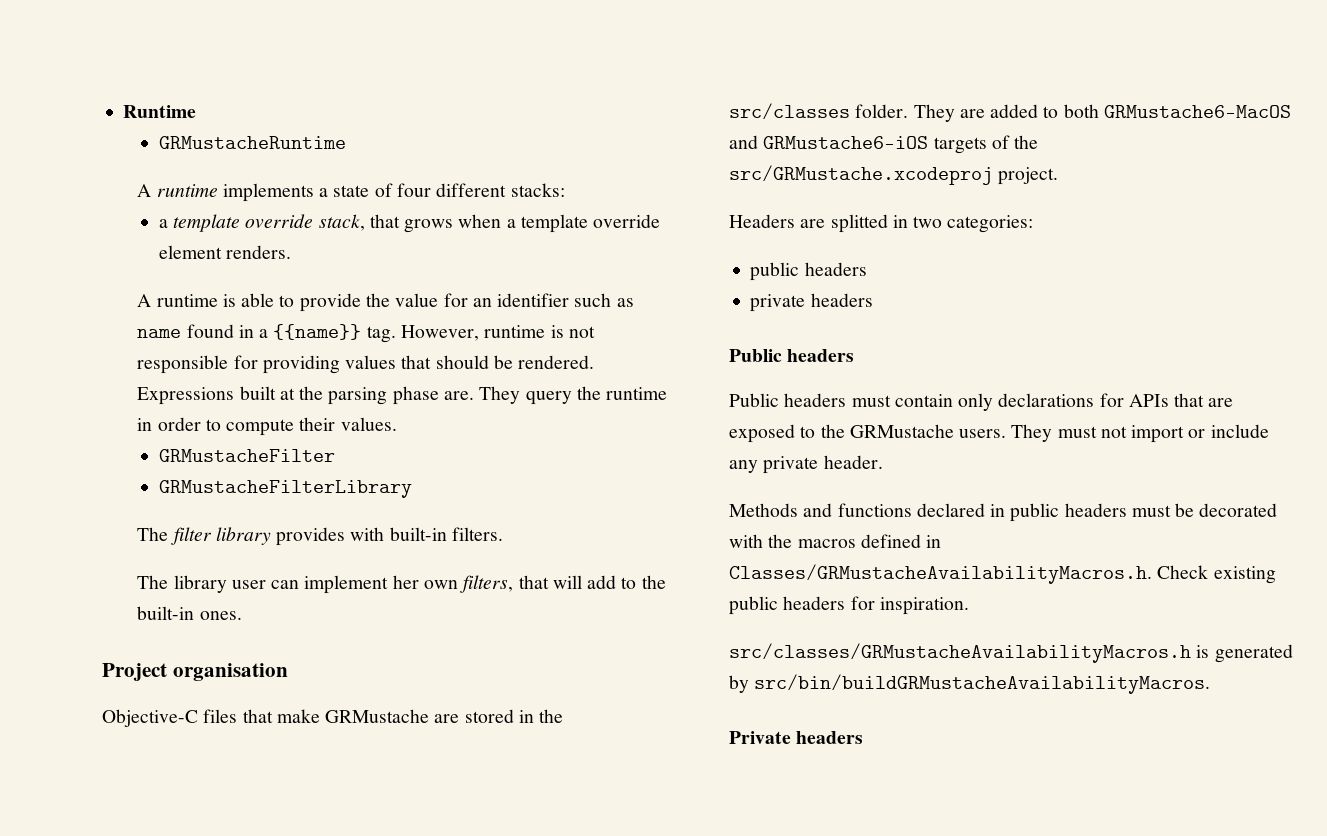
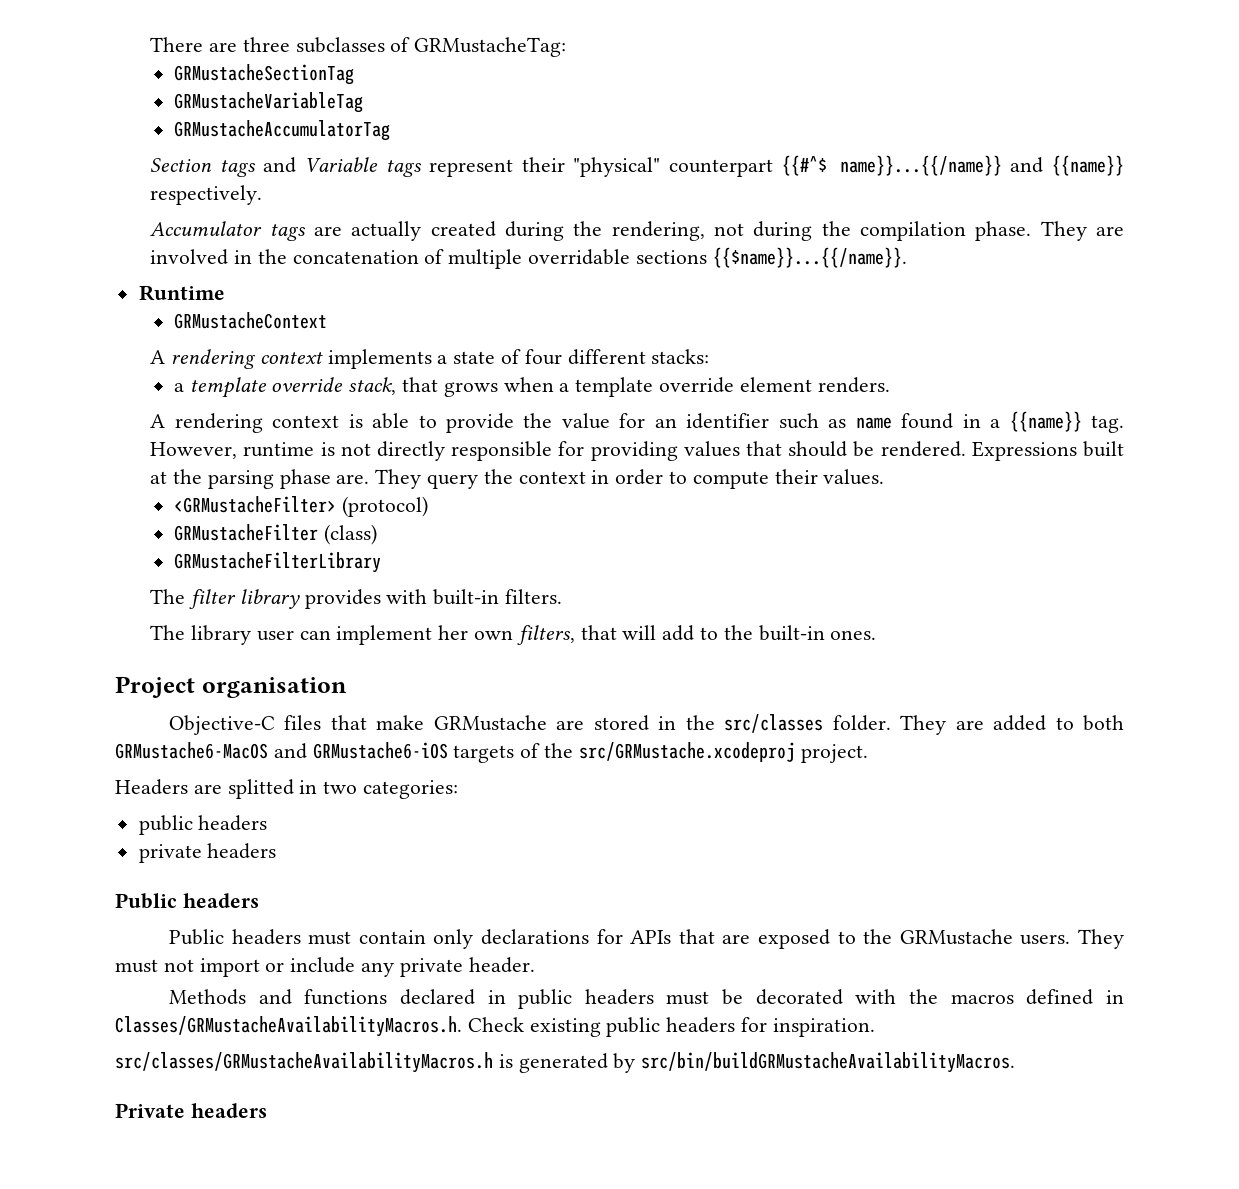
+ There are three subclasses of GRMustacheTag:
+ GRMustacheSectionTag
+ GRMustacheVariableTag
+ GRMustacheAccumulatorTag
+ Section tags and Variable tags represent their "physical" counterpart {{#^$ name}}...{{/name}} and {{name}} respectively.
+ Accumulator tags are actually created during the rendering, not during the compilation phase. They are involved in the concatenation of multiple overridable sections {{$name}}...{{/name}}.
- GRMustacheRuntime
- A runtime implements a state of four different stacks:
+ GRMustacheContext
+ A rendering context implements a state of four different stacks:
- A runtime is able to provide the value for an identifier such as name found in a {{name}} tag.
+ A rendering context is able to provide the value for an identifier such as name found in a {{name}} tag.
- However, runtime is not responsible for providing values that should be rendered.
+ However, runtime is not directly responsible for providing values that should be rendered.
- They query the runtime in order to compute their values.
+ They query the context in order to compute their values.
+ <GRMustacheFilter> (protocol)
- GRMustacheFilter
+ GRMustacheFilter (class)

